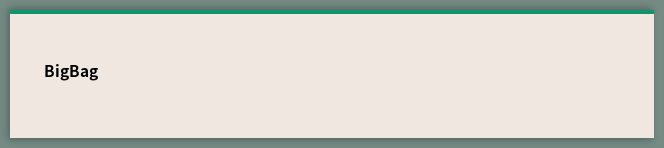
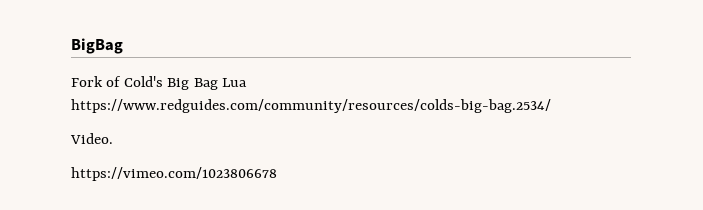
+ Fork of Cold's Big Bag Lua https://www.redguides.com/community/resources/colds-big-bag.2534/
+ Video.
+ https://vimeo.com/1023806678

